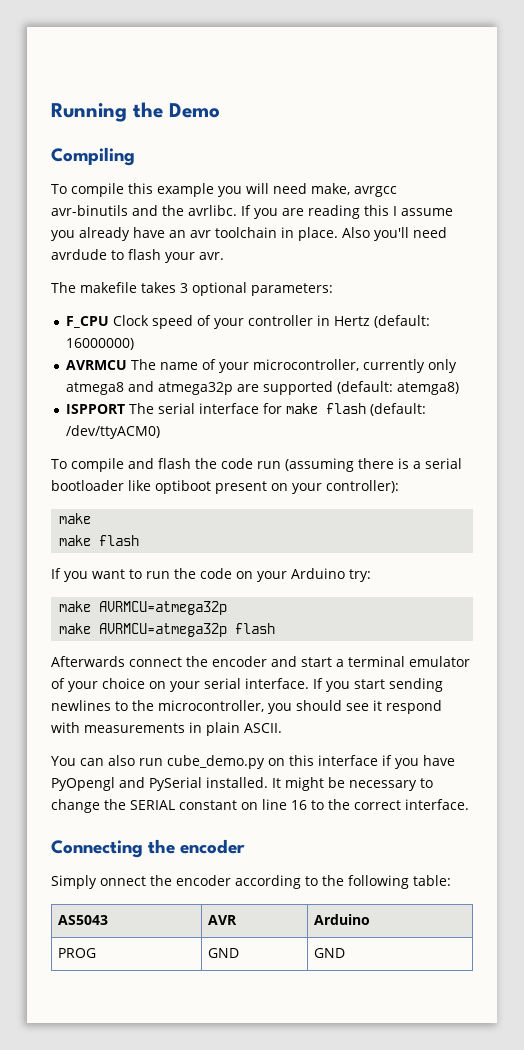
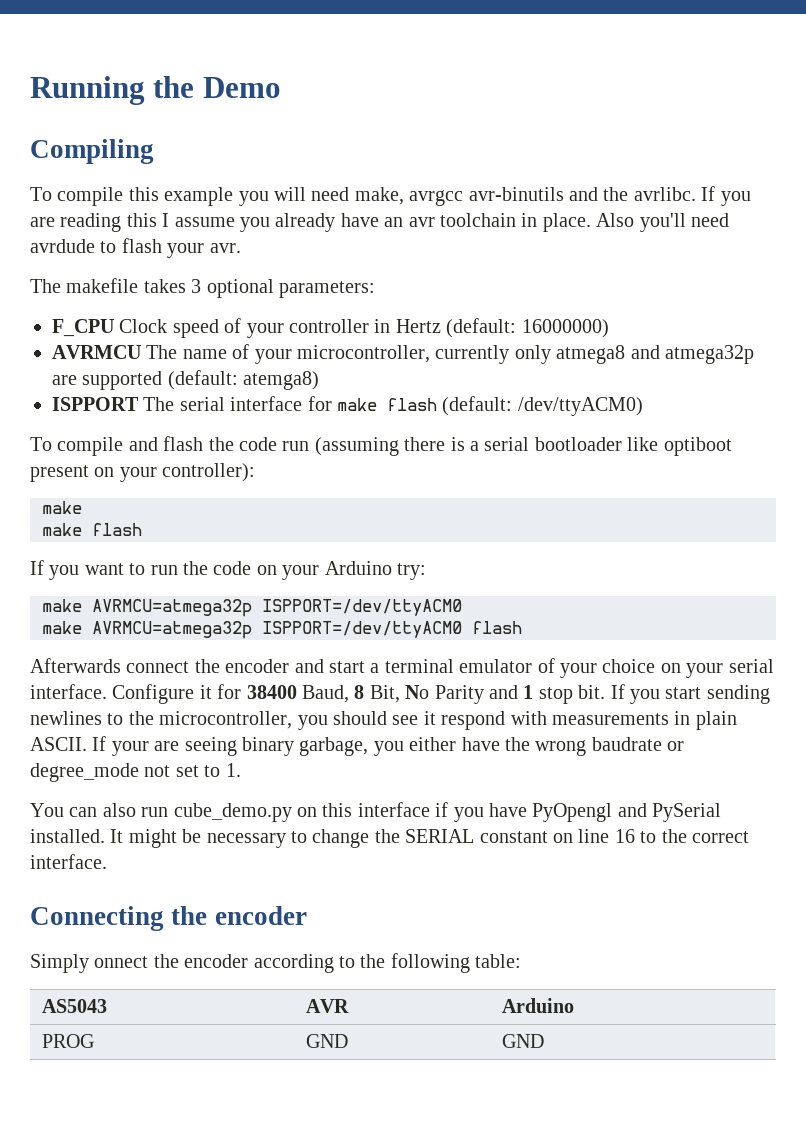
  If you want to run the code on your Arduino try:
- make AVRMCU=atmega32p
- make AVRMCU=atmega32p flash
+ make AVRMCU=atmega32p ISPPORT=/dev/ttyACM0
+ make AVRMCU=atmega32p ISPPORT=/dev/ttyACM0 flash
+ Configure it for 38400 Baud, 8 Bit, No Parity and 1 stop bit.
+ If your are seeing binary garbage, you either have the wrong baudrate or degree_mode not set to 1.

